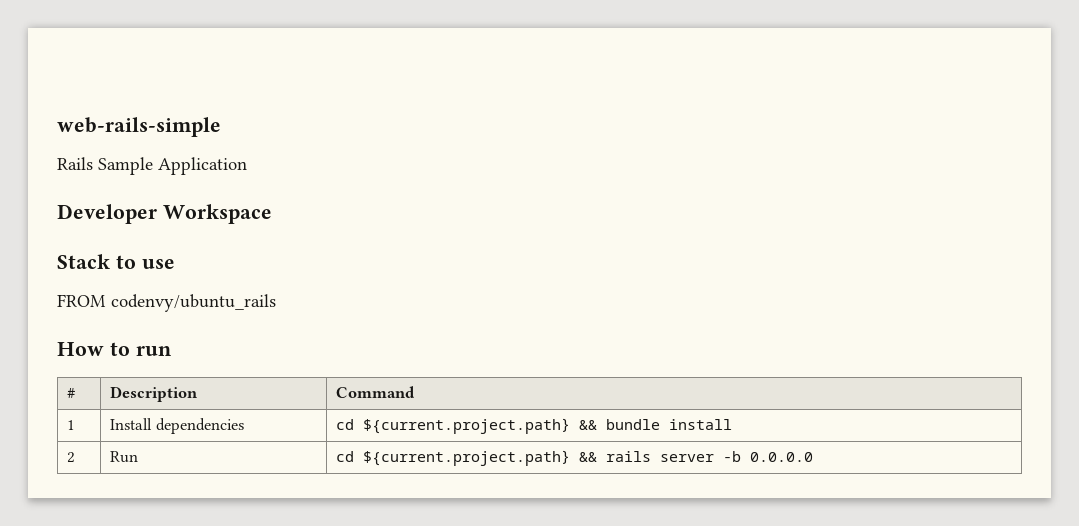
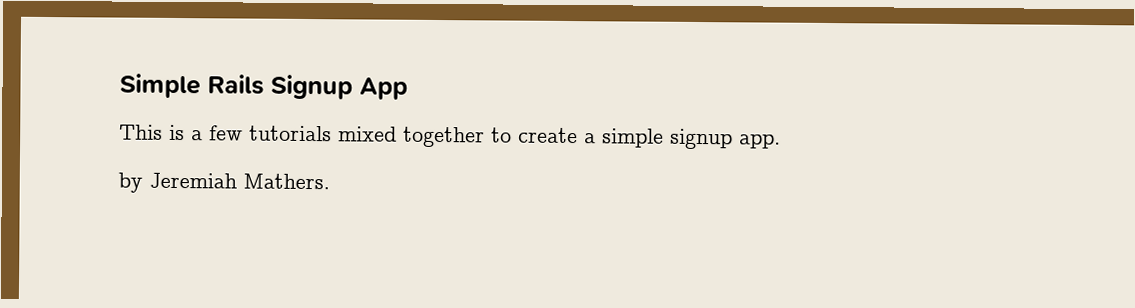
- web-rails-simple
- Rails Sample Application
- Developer Workspace
- Stack to use
- FROM codenvy/ubuntu_rails
- How to run
- # | Description | Command
- 1 | Install dependencies | cd ${current.project.path} && bundle install
- 2 | Run | cd ${current.project.path} && rails server -b 0.0.0.0
+ Simple Rails Signup App
+ This is a few tutorials mixed together to create a simple signup app.
+ by Jeremiah Mathers.

